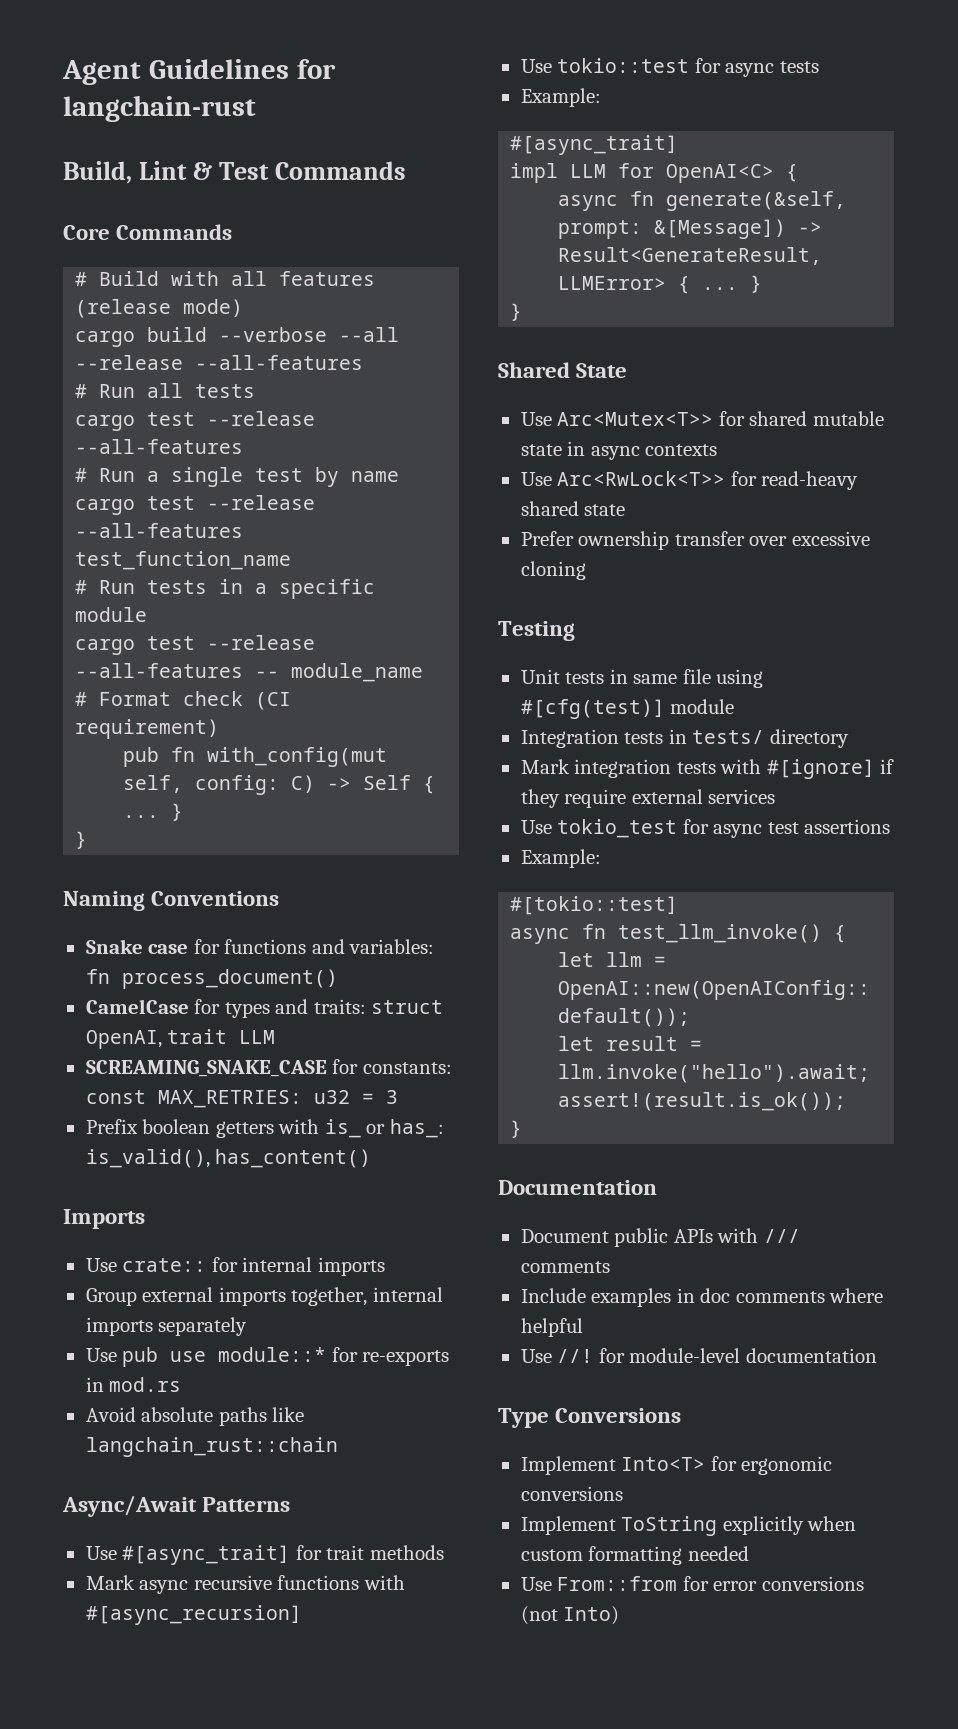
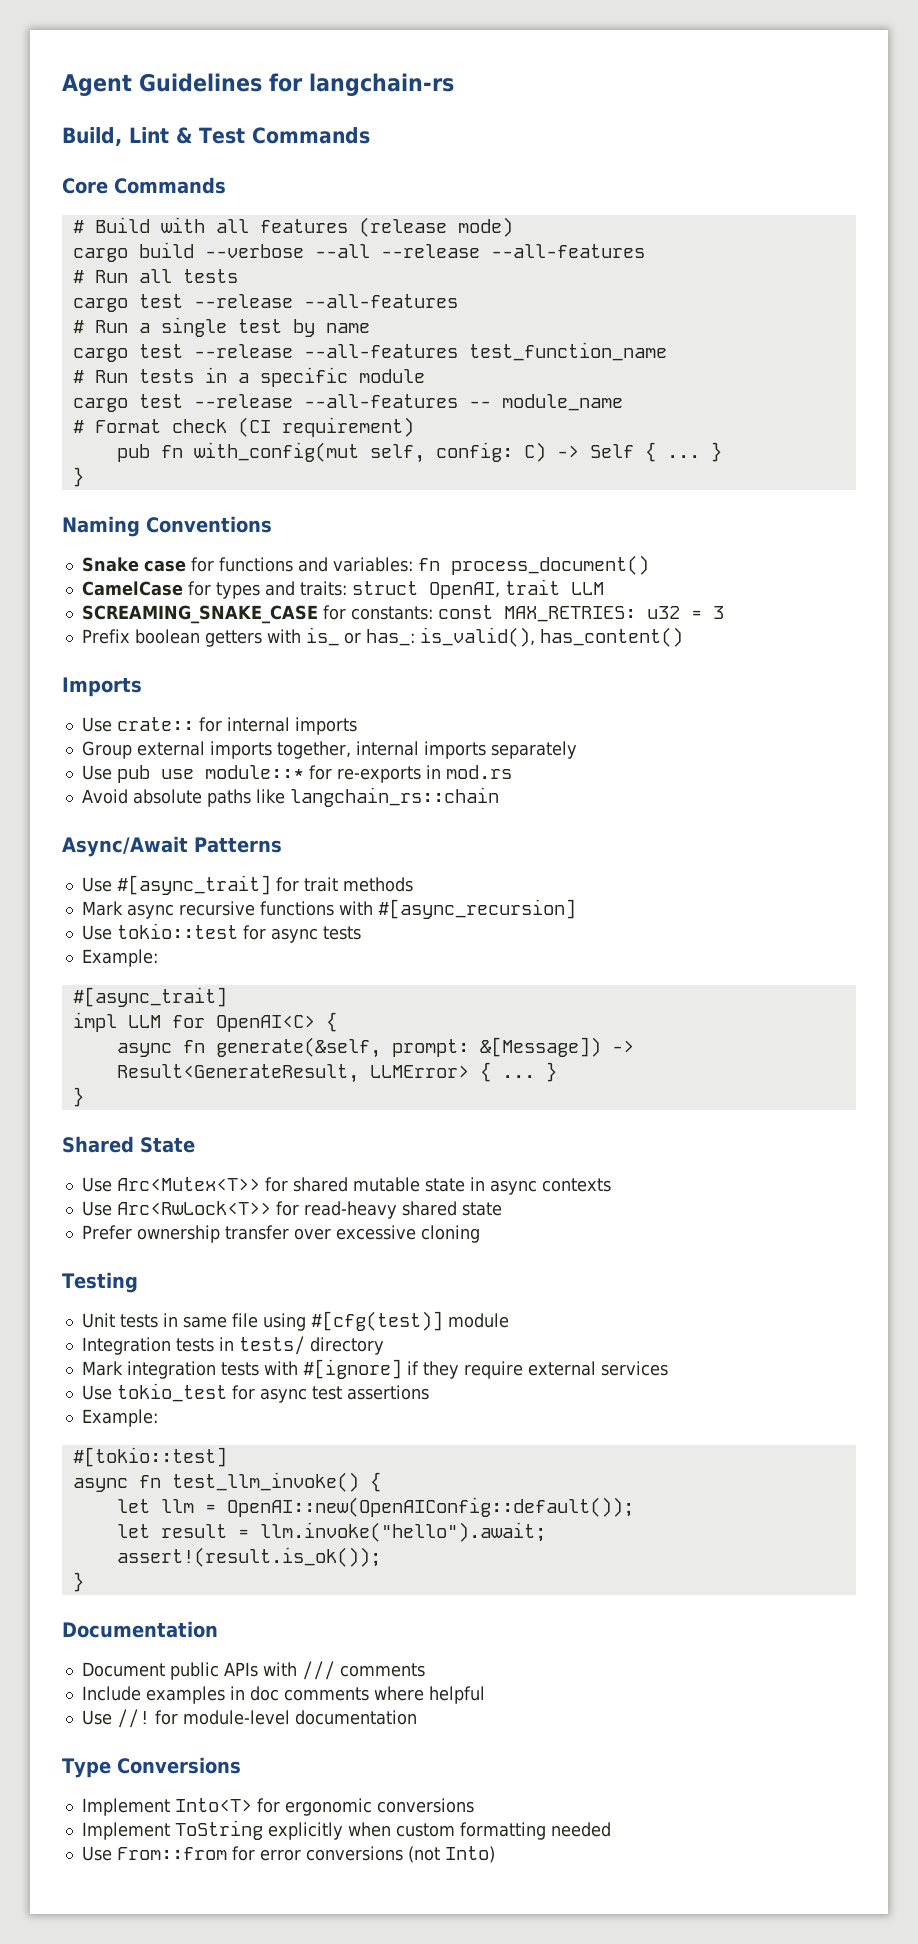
- Agent Guidelines for langchain-rust
+ Agent Guidelines for langchain-rs
- Avoid absolute paths like langchain_rust::chain
+ Avoid absolute paths like langchain_rs::chain

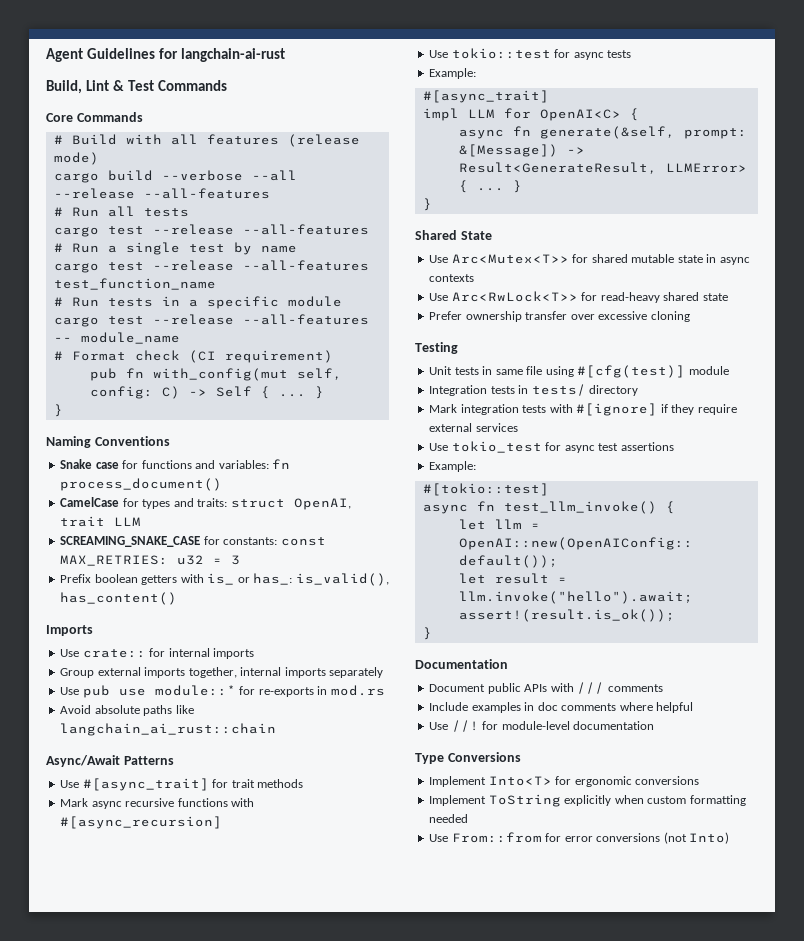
- Agent Guidelines for langchain-rs
+ Agent Guidelines for langchain-ai-rust
- Avoid absolute paths like langchain_rs::chain
+ Avoid absolute paths like langchain_ai_rust::chain

